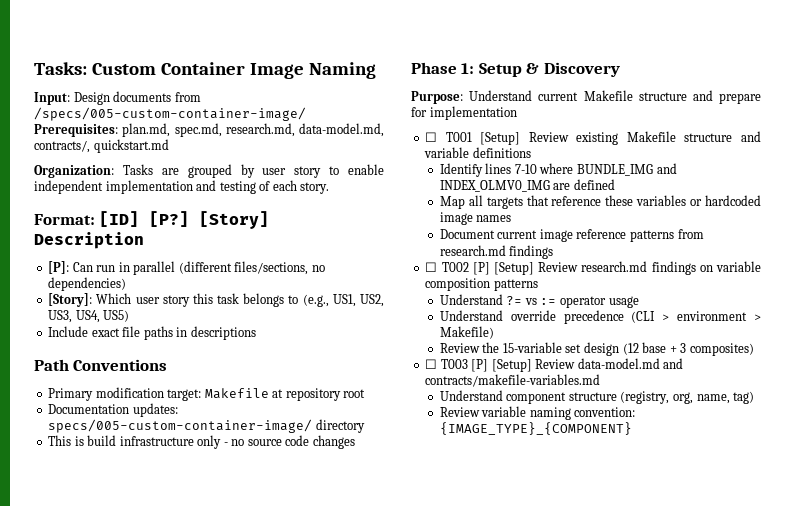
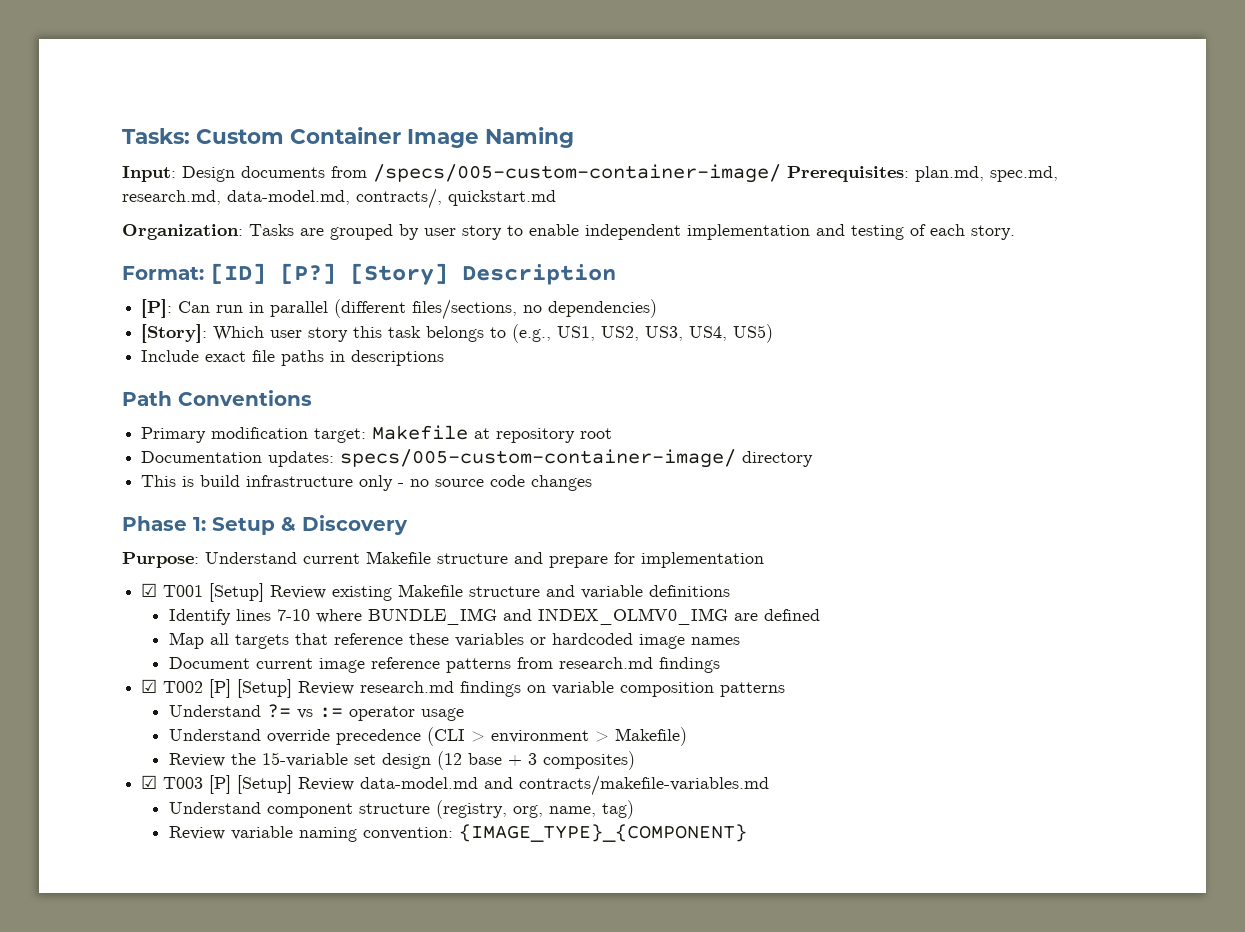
- ☐ T001 [Setup] Review existing Makefile structure and variable definitions
+ ☑ T001 [Setup] Review existing Makefile structure and variable definitions
- ☐ T002 [P] [Setup] Review research.md findings on variable composition patterns
+ ☑ T002 [P] [Setup] Review research.md findings on variable composition patterns
- ☐ T003 [P] [Setup] Review data-model.md and contracts/makefile-variables.md
+ ☑ T003 [P] [Setup] Review data-model.md and contracts/makefile-variables.md

